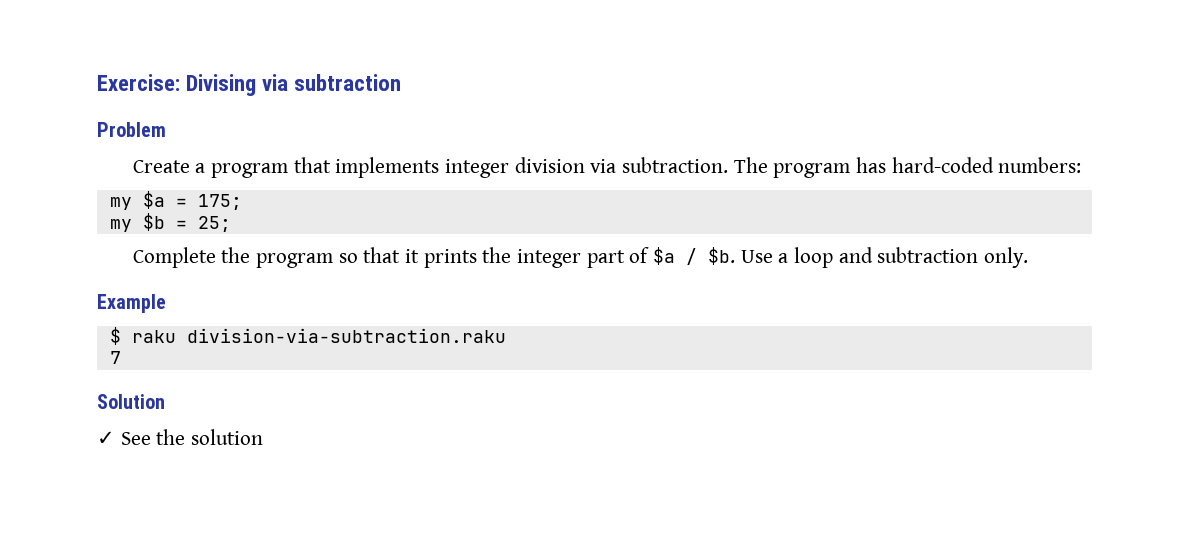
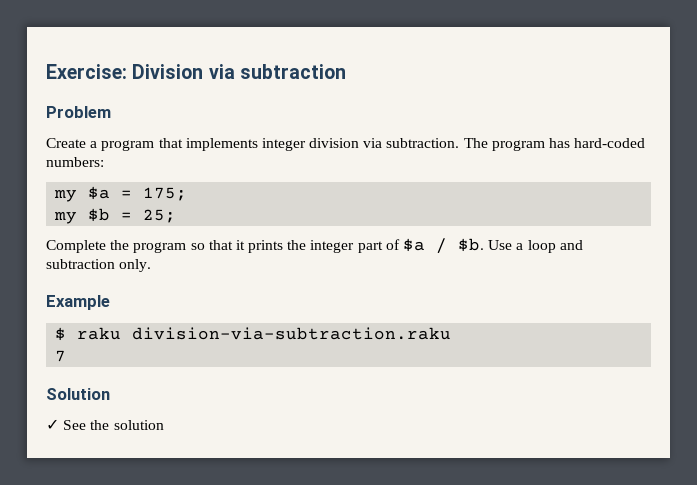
- Exercise: Divising via subtraction
+ Exercise: Division via subtraction

